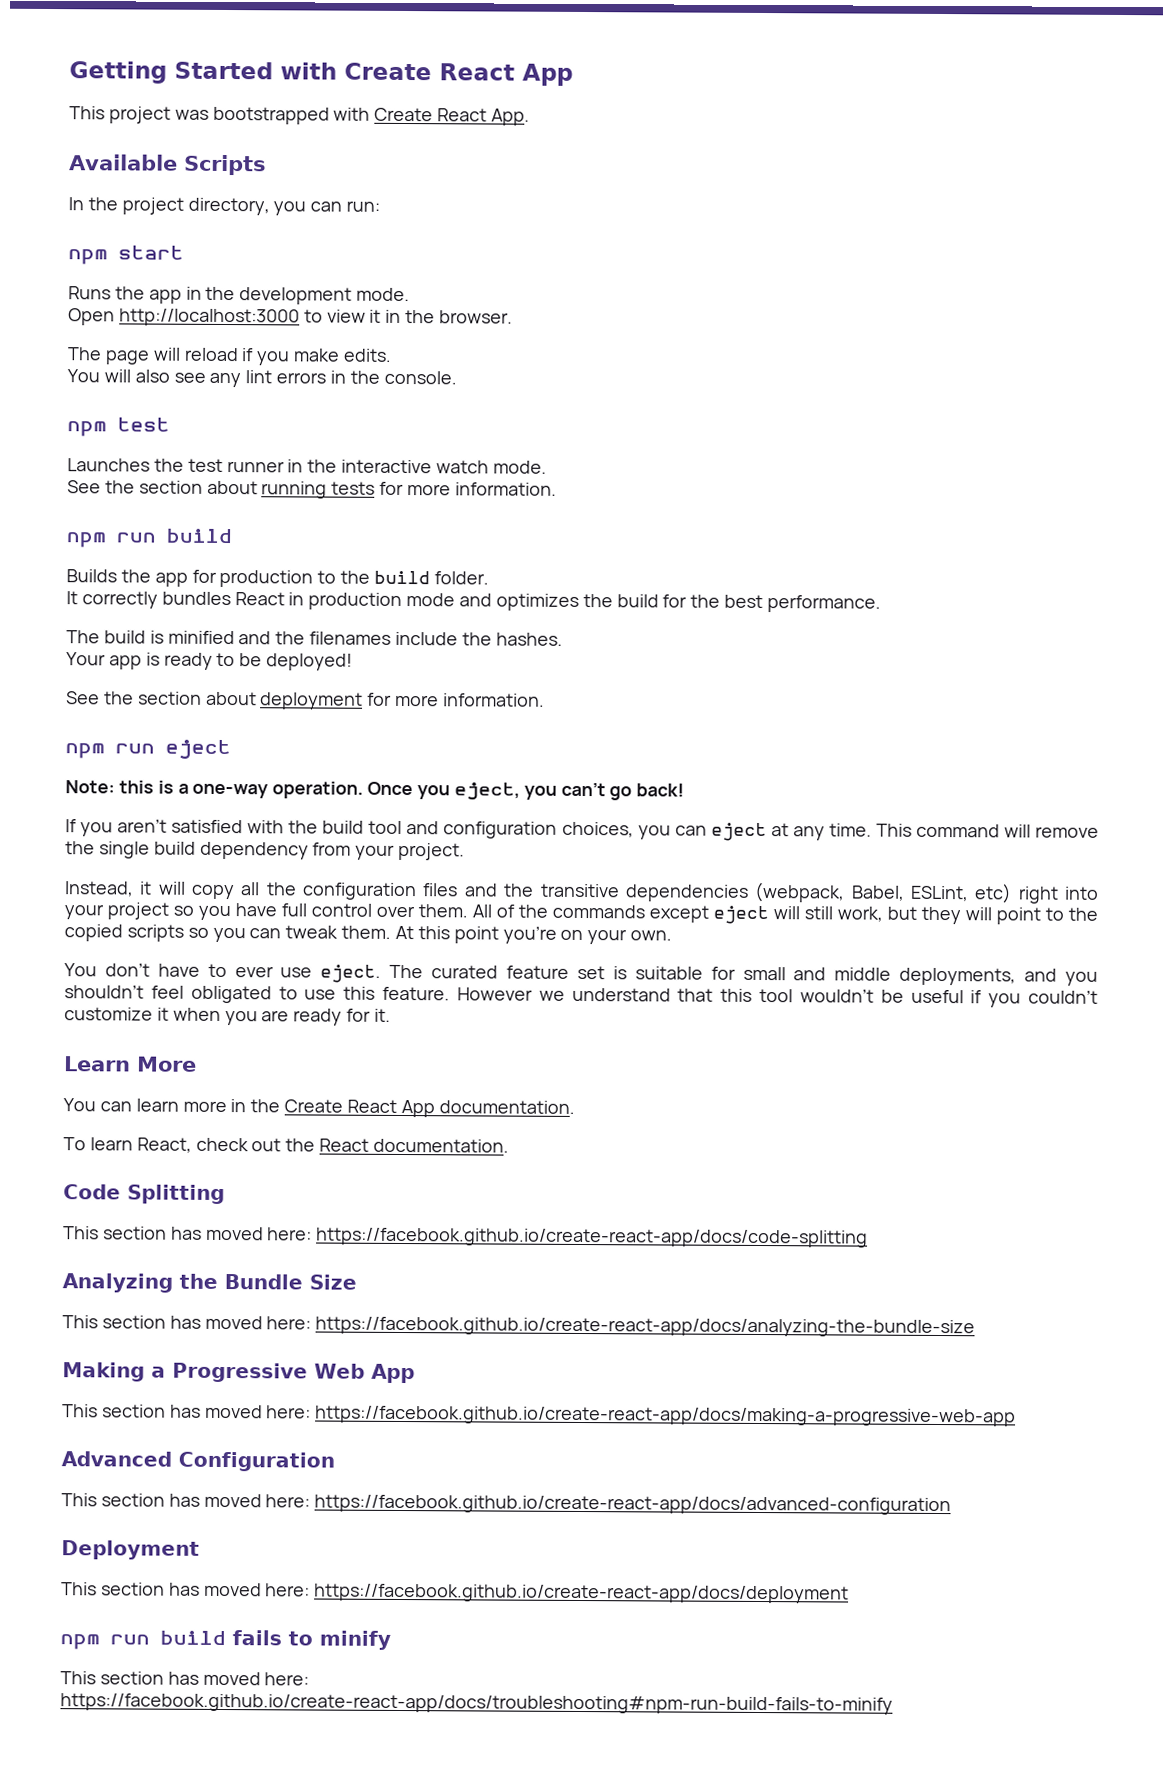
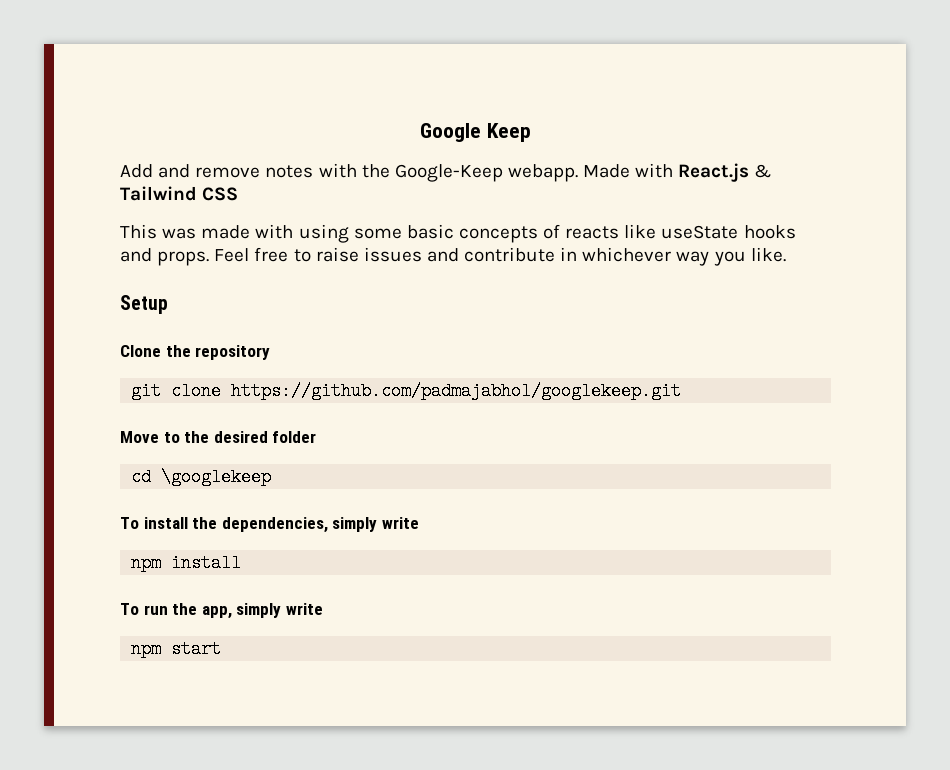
- Getting Started with Create React App
- This project was bootstrapped with Create React App.
- Available Scripts
- In the project directory, you can run:
+ Google Keep
+ Add and remove notes with the Google-Keep webapp. Made with React.js & Tailwind CSS
+ This was made with using some basic concepts of reacts like useState hooks and props. Feel free to raise issues and contribute in whichever way you like.
+ Setup
+ Clone the repository
+ git clone https://github.com/padmajabhol/googlekeep.git
+ Move to the desired folder
+ cd \googlekeep
+ To install the dependencies, simply write
+ npm install
+ To run the app, simply write
  npm start
- Runs the app in the development mode.
- Open http://localhost:3000 to view it in the browser.
- The page will reload if you make edits.
- You will also see any lint errors in the console.
- npm test
- Launches the test runner in the interactive watch mode.
- See the section about running tests for more information.
- npm run build
- Builds the app for production to the build folder.
- It correctly bundles React in production mode and optimizes the build for the best performance.
- The build is minified and the filenames include the hashes.
- Your app is ready to be deployed!
- See the section about deployment for more information.
- npm run eject
- Note: this is a one-way operation. Once you eject, you can’t go back!
- If you aren’t satisfied with the build tool and configuration choices, you can eject at any time. This command will remove the single build dependency from your project.
- Instead, it will copy all the configuration files and the transitive dependencies (webpack, Babel, ESLint, etc) right into your project so you have full control over them. All of the commands except eject will still work, but they will point to the copied scripts so you can tweak them. At this point you’re on your own.
- You don’t have to ever use eject. The curated feature set is suitable for small and middle deployments, and you shouldn’t feel obligated to use this feature. However we understand that this tool wouldn’t be useful if you couldn’t customize it when you are ready for it.
- Learn More
- You can learn more in the Create React App documentation.
- To learn React, check out the React documentation.
- Code Splitting
- This section has moved here: https://facebook.github.io/create-react-app/docs/code-splitting
- Analyzing the Bundle Size
- This section has moved here: https://facebook.github.io/create-react-app/docs/analyzing-the-bundle-size
- Making a Progressive Web App
- This section has moved here: https://facebook.github.io/create-react-app/docs/making-a-progressive-web-app
- Advanced Configuration
- This section has moved here: https://facebook.github.io/create-react-app/docs/advanced-configuration
- Deployment
- This section has moved here: https://facebook.github.io/create-react-app/docs/deployment
- npm run build fails to minify
- This section has moved here: https://facebook.github.io/create-react-app/docs/troubleshooting#npm-run-build-fails-to-minify

